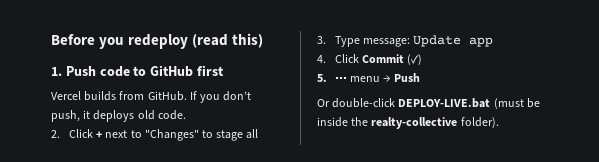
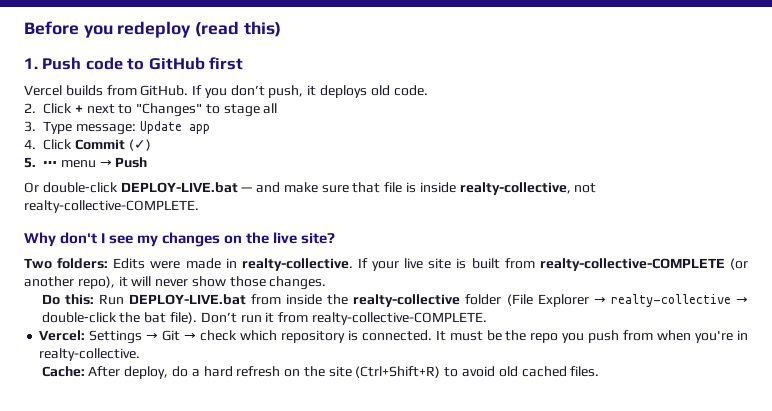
- Or double‑click DEPLOY-LIVE.bat (must be inside the realty-collective folder).
+ Or double‑click DEPLOY-LIVE.bat — and make sure that file is inside realty-collective, not realty-collective-COMPLETE.
+ Why don't I see my changes on the live site?
+ Two folders: Edits were made in realty-collective. If your live site is built from realty-collective-COMPLETE (or another repo), it will never show those changes.
+ Do this: Run DEPLOY-LIVE.bat from inside the realty-collective folder (File Explorer → realty-collective → double‑click the bat file). Don’t run it from realty-collective-COMPLETE.
+ Vercel: Settings → Git → check which repository is connected. It must be the repo you push from when you're in realty-collective.
+ Cache: After deploy, do a hard refresh on the site (Ctrl+Shift+R) to avoid old cached files.

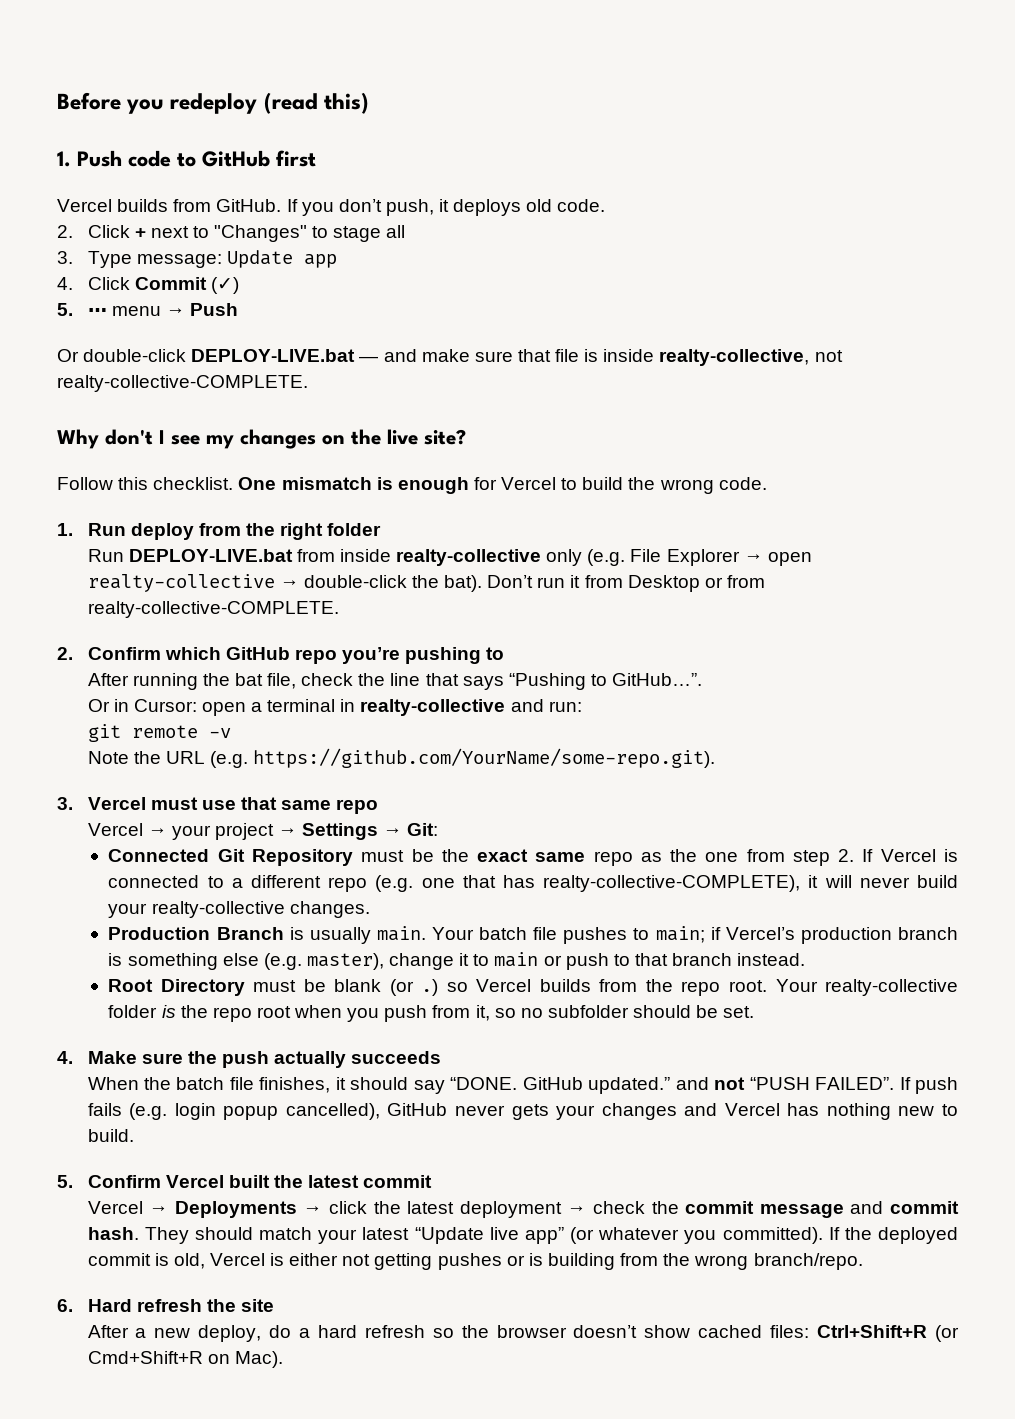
- Two folders: Edits were made in realty-collective. If your live site is built from realty-collective-COMPLETE (or another repo), it will never show those changes.
- Do this: Run DEPLOY-LIVE.bat from inside the realty-collective folder (File Explorer → realty-collective → double‑click the bat file).
+ Follow this checklist. One mismatch is enough for Vercel to build the wrong code.
+ 1. Run deploy from the right folder
+ Run DEPLOY-LIVE.bat from inside realty-collective only (e.g. File Explorer → open realty-collective → double‑click the bat).
- Don’t run it from realty-collective-COMPLETE.
- Vercel: Settings → Git → check which repository is connected. It must be the repo you push from when you're in realty-collective.
- Cache: After deploy, do a hard refresh on the site (Ctrl+Shift+R) to avoid old cached files.
+ Don’t run it from Desktop or from realty-collective-COMPLETE.
+ 2. Confirm which GitHub repo you’re pushing to
+ After running the bat file, check the line that says “Pushing to GitHub…”.
+ Or in Cursor: open a terminal in realty-collective and run:
+ git remote -v
+ Note the URL (e.g. https://github.com/YourName/some-repo.git).
+ 3. Vercel must use that same repo
+ Vercel → your project → Settings → Git:
+ Connected Git Repository must be the exact same repo as the one from step 2. If Vercel is connected to a different repo (e.g. one that has realty-collective-COMPLETE), it will never build your realty-collective changes.
+ Production Branch is usually main. Your batch file pushes to main; if Vercel’s production branch is something else (e.g. master), change it to main or push to that branch instead.
+ Root Directory must be blank (or .) so Vercel builds from the repo root. Your realty-collective folder is the repo root when you push from it, so no subfolder should be set.
+ 4. Make sure the push actually succeeds
+ When the batch file finishes, it should say “DONE. GitHub updated.” and not “PUSH FAILED”. If push fails (e.g. login popup cancelled), GitHub never gets your changes and Vercel has nothing new to build.
+ 5. Confirm Vercel built the latest commit
+ Vercel → Deployments → click the latest deployment → check the commit message and commit hash. They should match your latest “Update live app” (or whatever you committed). If the deployed commit is old, Vercel is either not getting pushes or is building from the wrong branch/repo.
+ 6. Hard refresh the site
+ After a new deploy, do a hard refresh so the browser doesn’t show cached files: Ctrl+Shift+R (or Cmd+Shift+R on Mac).

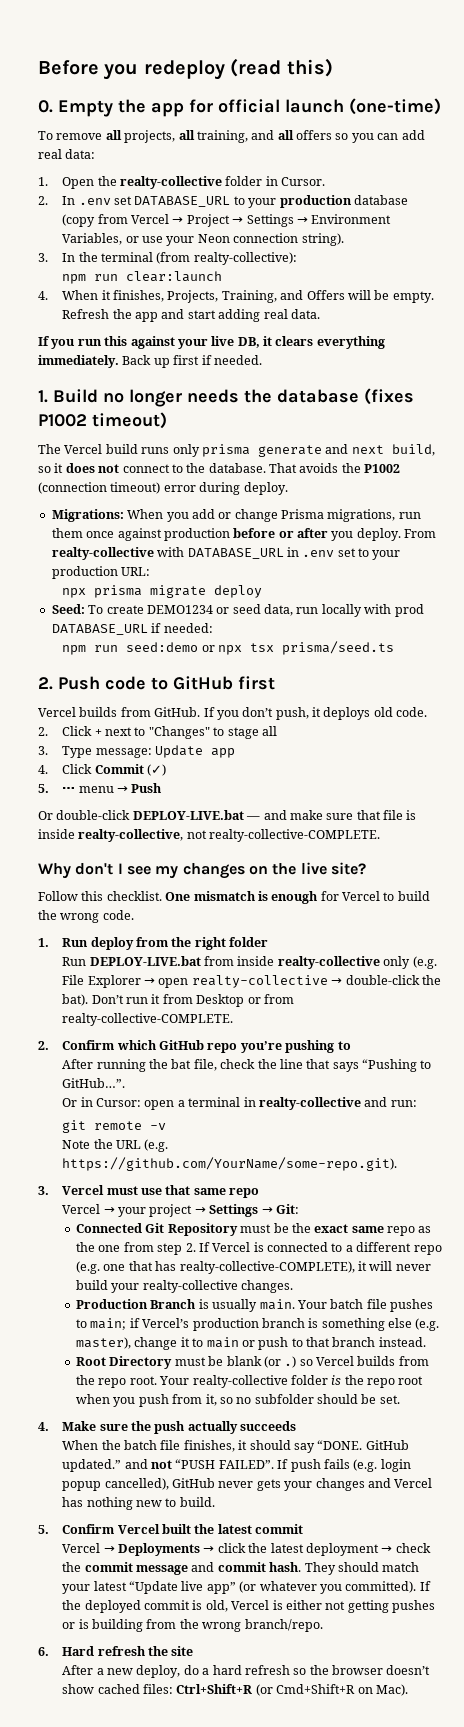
- 1. Push code to GitHub first
+ 0. Empty the app for official launch (one-time)
+ To remove all projects, all training, and all offers so you can add real data:
+ 1. Open the realty-collective folder in Cursor.
+ 2. In .env set DATABASE_URL to your production database (copy from Vercel → Project → Settings → Environment Variables, or use your Neon connection string).
+ 3. In the terminal (from realty-collective):
+ npm run clear:launch
+ 4. When it finishes, Projects, Training, and Offers will be empty. Refresh the app and start adding real data.
+ If you run this against your live DB, it clears everything immediately. Back up first if needed.
+ 1. Build no longer needs the database (fixes P1002 timeout)
+ The Vercel build runs only prisma generate and next build, so it does not connect to the database. That avoids the P1002 (connection timeout) error during deploy.
+ Migrations: When you add or change Prisma migrations, run them once against production before or after you deploy. From realty-collective with DATABASE_URL in .env set to your production URL:
+ npx prisma migrate deploy
+ Seed: To create DEMO1234 or seed data, run locally with prod DATABASE_URL if needed:
+ npm run seed:demo or npx tsx prisma/seed.ts
+ 2. Push code to GitHub first

